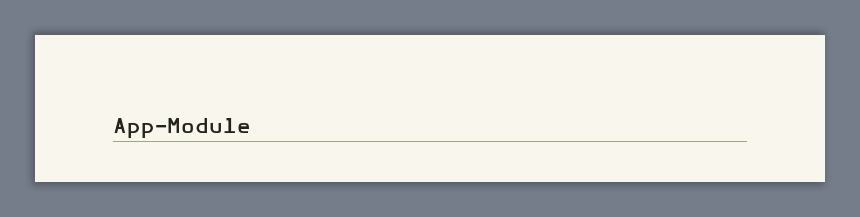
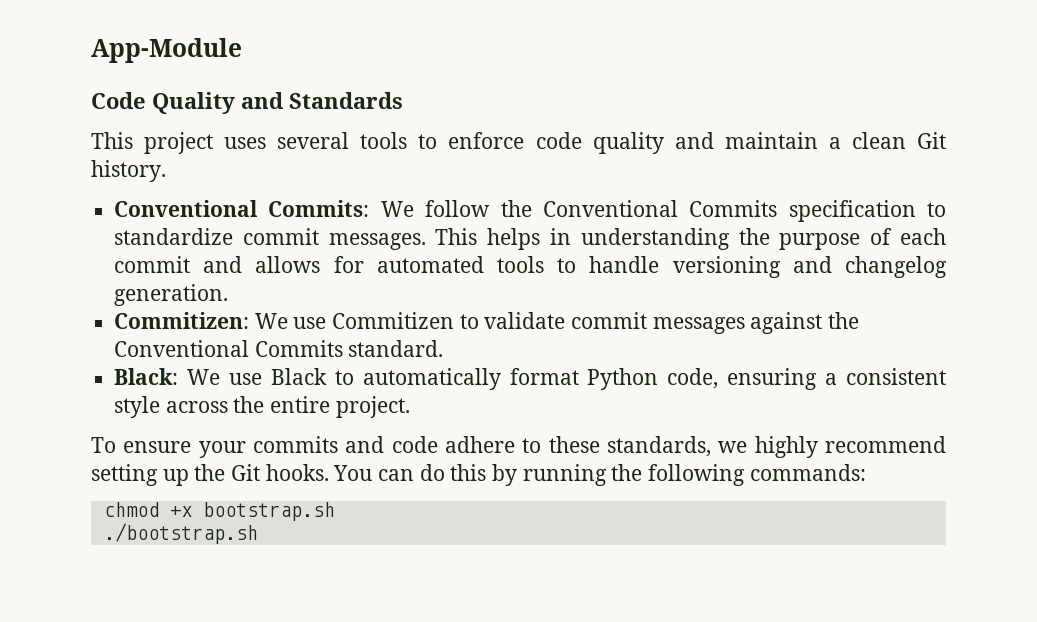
+ Code Quality and Standards
+ This project uses several tools to enforce code quality and maintain a clean Git history.
+ Conventional Commits: We follow the Conventional Commits specification to standardize commit messages. This helps in understanding the purpose of each commit and allows for automated tools to handle versioning and changelog generation.
+ Commitizen: We use Commitizen to validate commit messages against the Conventional Commits standard.
+ Black: We use Black to automatically format Python code, ensuring a consistent style across the entire project.
+ To ensure your commits and code adhere to these standards, we highly recommend setting up the Git hooks. You can do this by running the following commands:
+ chmod +x bootstrap.sh
+ ./bootstrap.sh

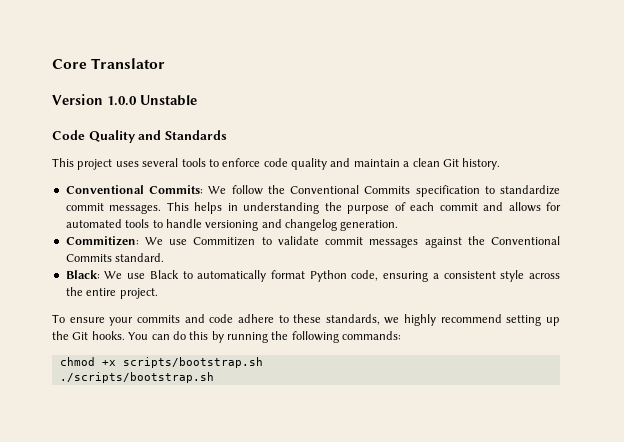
- App-Module
+ Core Translator
+ Version 1.0.0 Unstable
- chmod +x bootstrap.sh
- ./bootstrap.sh
+ chmod +x scripts/bootstrap.sh
+ ./scripts/bootstrap.sh

